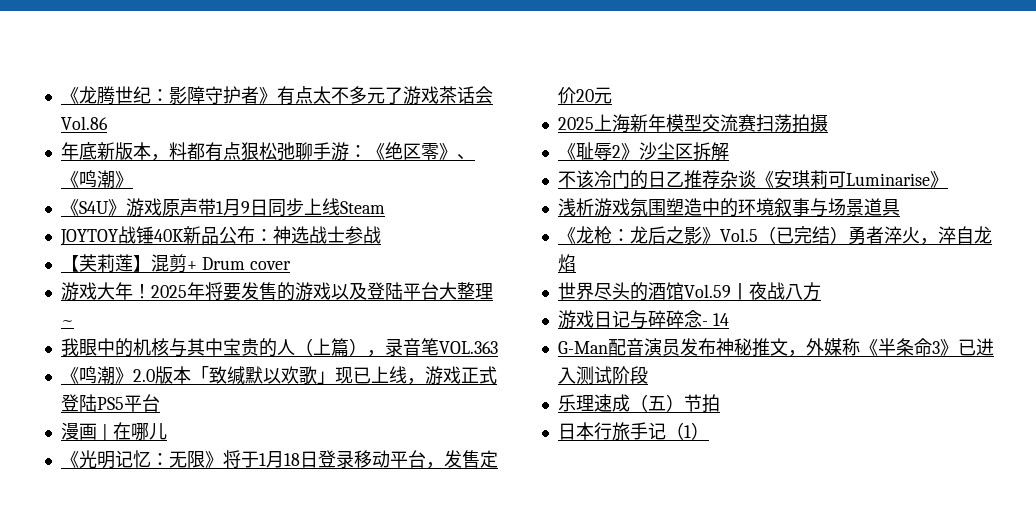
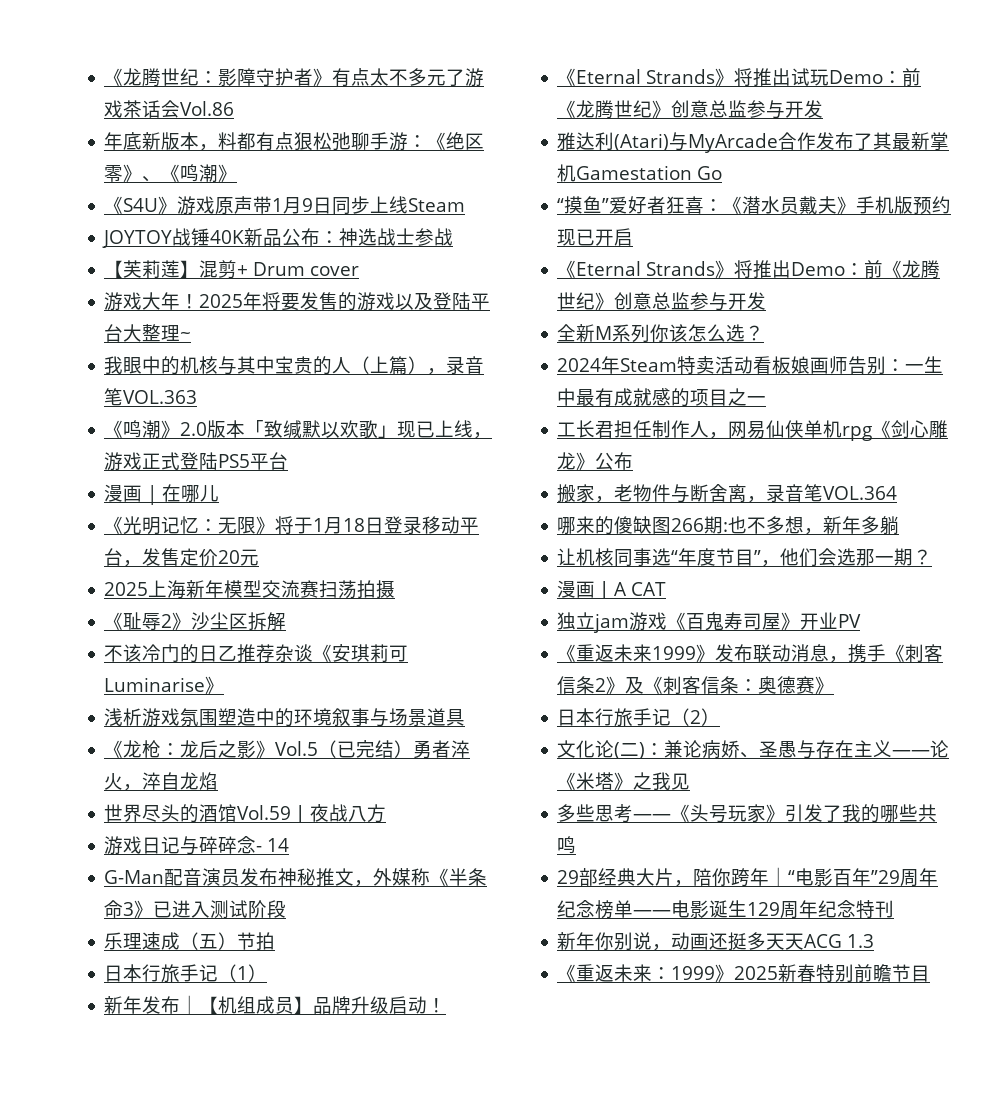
+ 新年发布｜【机组成员】品牌升级启动！
+ 《Eternal Strands》将推出试玩Demo：前《龙腾世纪》创意总监参与开发
+ 雅达利(Atari)与MyArcade合作发布了其最新掌机Gamestation Go
+ “摸鱼”爱好者狂喜：《潜水员戴夫》手机版预约现已开启
+ 《Eternal Strands》将推出Demo：前《龙腾世纪》创意总监参与开发
+ 全新M系列你该怎么选？
+ 2024年Steam特卖活动看板娘画师告别：一生中最有成就感的项目之一
+ 工长君担任制作人，网易仙侠单机rpg《剑心雕龙》公布
+ 搬家，老物件与断舍离，录音笔VOL.364
+ 哪来的傻缺图266期:也不多想，新年多躺
+ 让机核同事选“年度节目”，他们会选那一期？
+ 漫画丨A CAT
+ 独立jam游戏《百鬼寿司屋》开业PV
+ 《重返未来1999》发布联动消息，携手《刺客信条2》及《刺客信条：奥德赛》
+ 日本行旅手记（2）
+ 文化论(二)：兼论病娇、圣愚与存在主义——论《米塔》之我见
+ 多些思考——《头号玩家》引发了我的哪些共鸣
+ 29部经典大片，陪你跨年｜“电影百年”29周年纪念榜单——电影诞生129周年纪念特刊
+ 新年你别说，动画还挺多天天ACG 1.3
+ 《重返未来：1999》2025新春特别前瞻节目

